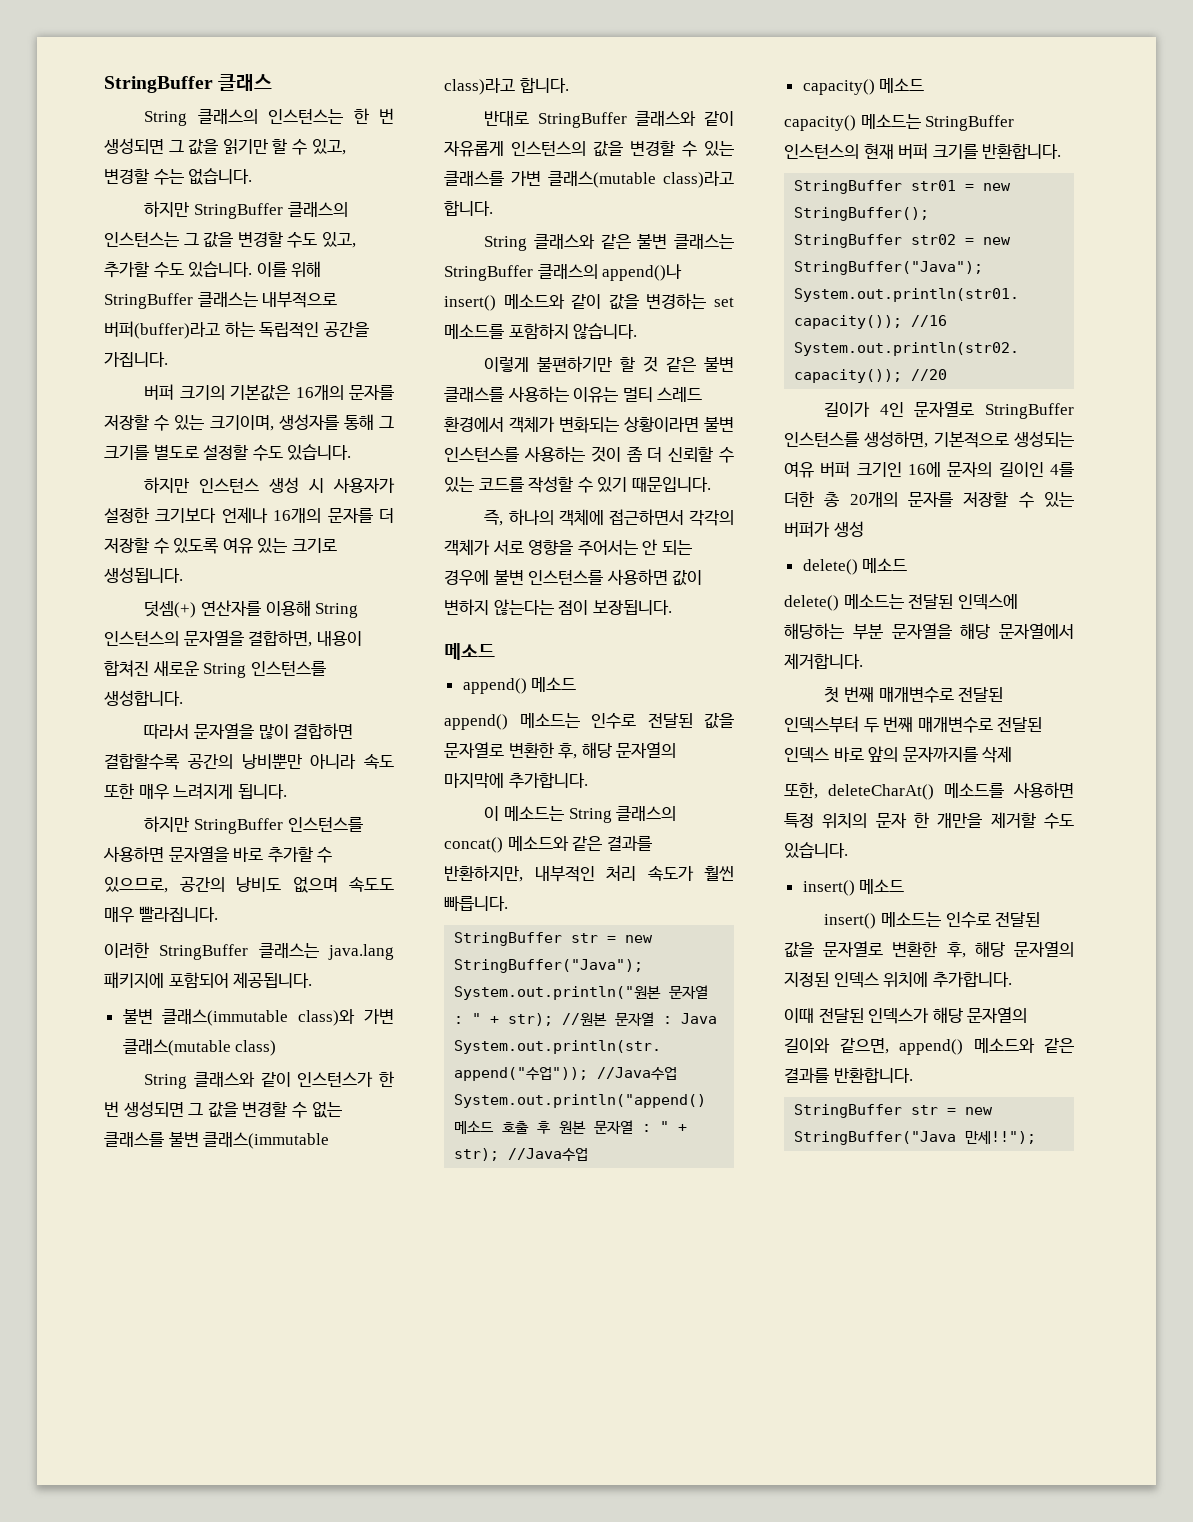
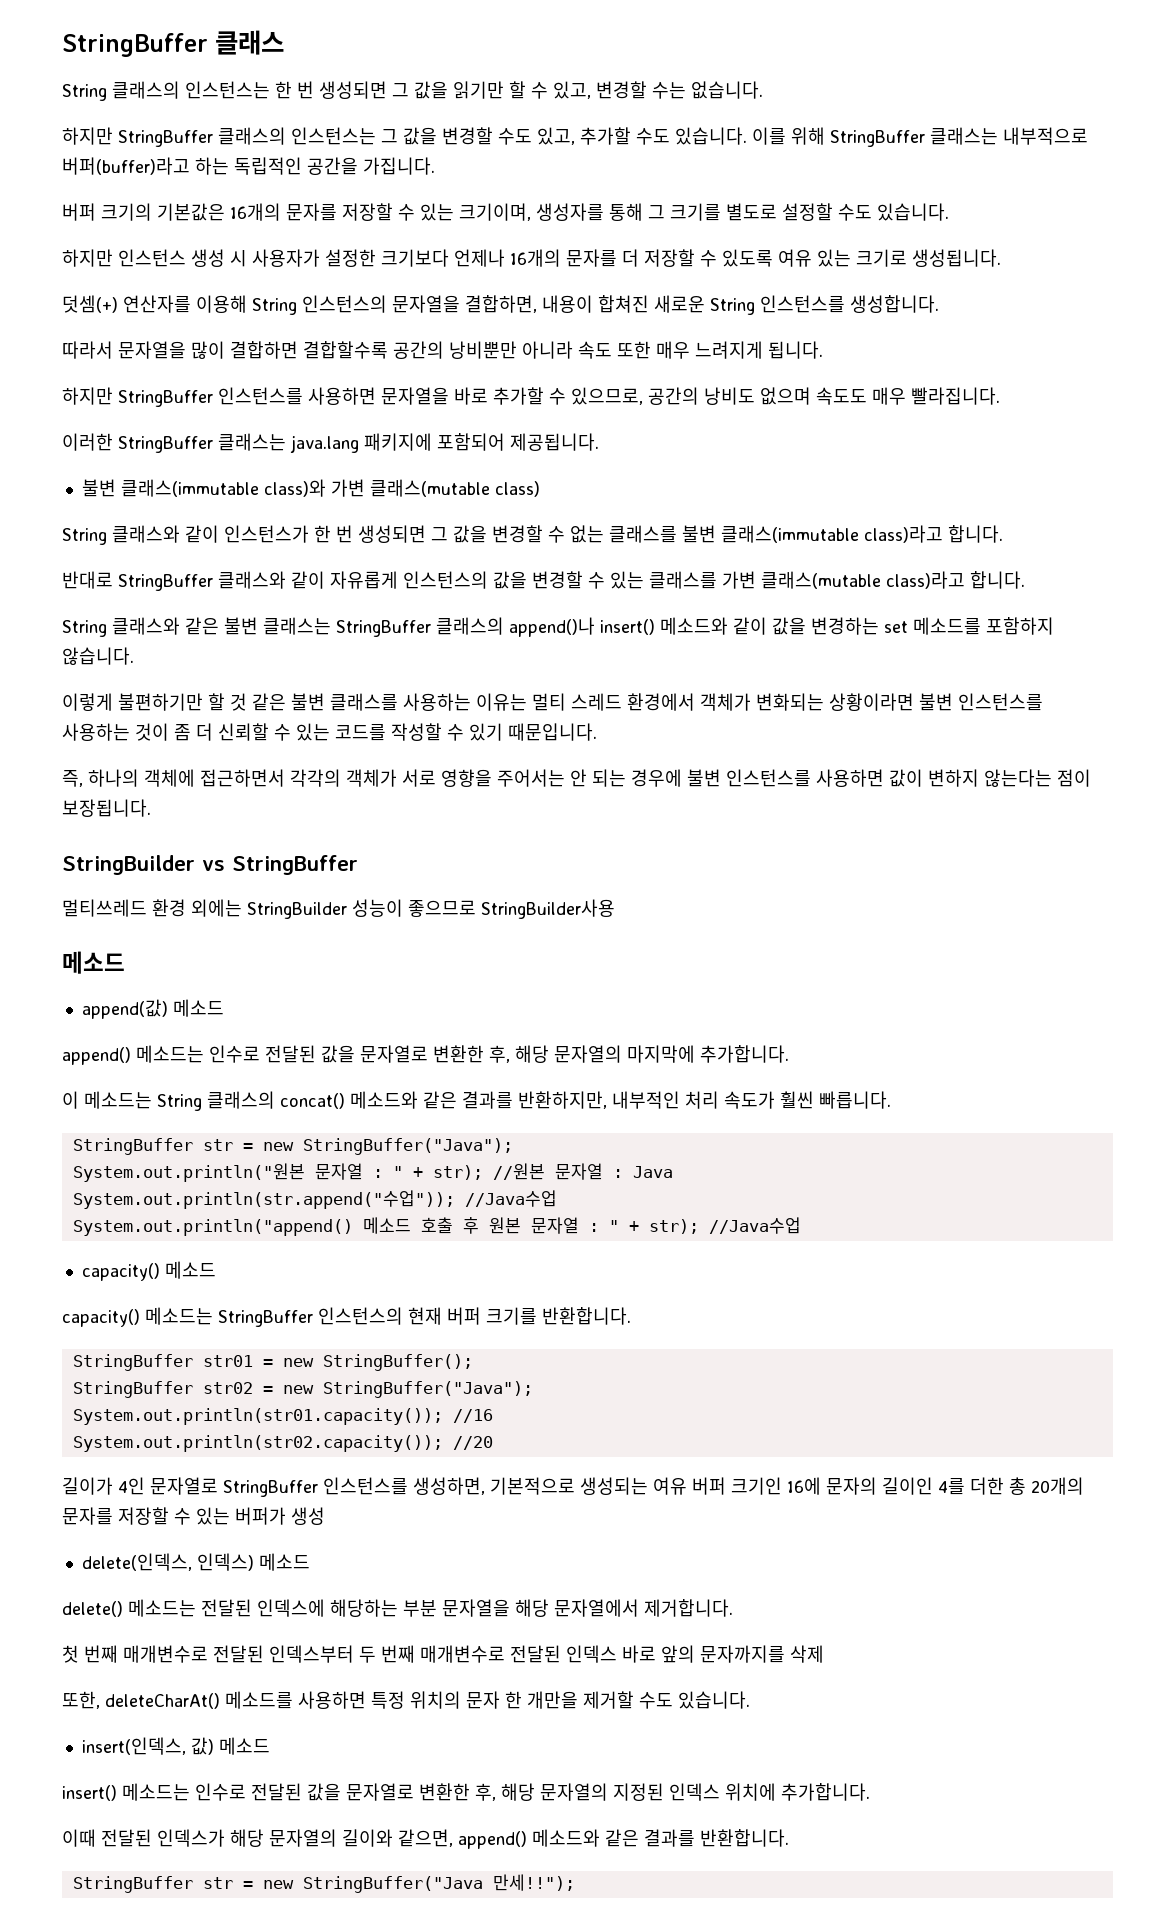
  즉, 하나의 객체에 접근하면서 각각의 객체가 서로 영향을 주어서는 안 되는 경우에 불변 인스턴스를 사용하면 값이 변하지 않는다는 점이 보장됩니다.
+ StringBuilder vs StringBuffer
+ 멀티쓰레드 환경 외에는 StringBuilder 성능이 좋으므로 StringBuilder사용
  메소드
- append() 메소드
+ append(값) 메소드
- delete() 메소드
+ delete(인덱스, 인덱스) 메소드
- insert() 메소드
+ insert(인덱스, 값) 메소드

